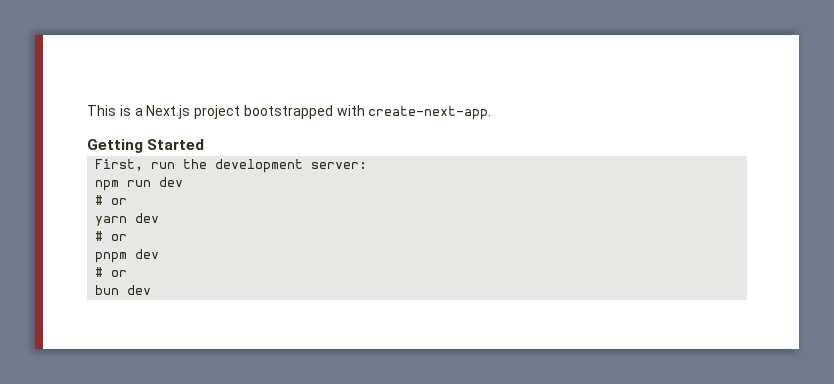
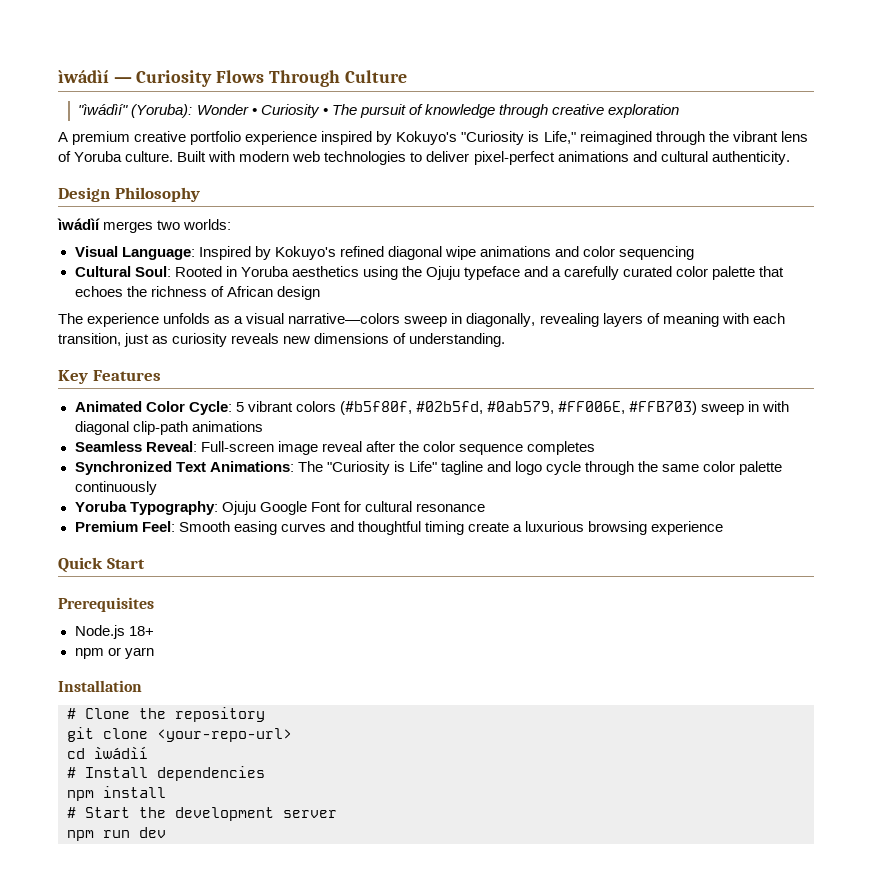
- This is a Next.js project bootstrapped with create-next-app.
- Getting Started
- First, run the development server:
+ ìwádìí — Curiosity Flows Through Culture
+ "ìwádìí" (Yoruba): Wonder • Curiosity • The pursuit of knowledge through creative exploration
+ A premium creative portfolio experience inspired by Kokuyo's "Curiosity is Life," reimagined through the vibrant lens of Yoruba culture. Built with modern web technologies to deliver pixel-perfect animations and cultural authenticity.
+ Design Philosophy
+ ìwádìí merges two worlds:
+ Visual Language: Inspired by Kokuyo's refined diagonal wipe animations and color sequencing
+ Cultural Soul: Rooted in Yoruba aesthetics using the Ojuju typeface and a carefully curated color palette that echoes the richness of African design
+ The experience unfolds as a visual narrative—colors sweep in diagonally, revealing layers of meaning with each transition, just as curiosity reveals new dimensions of understanding.
+ Key Features
+ Animated Color Cycle: 5 vibrant colors (#b5f80f, #02b5fd, #0ab579, #FF006E, #FFB703) sweep in with diagonal clip-path animations
+ Seamless Reveal: Full-screen image reveal after the color sequence completes
+ Synchronized Text Animations: The "Curiosity is Life" tagline and logo cycle through the same color palette continuously
+ Yoruba Typography: Ojuju Google Font for cultural resonance
+ Premium Feel: Smooth easing curves and thoughtful timing create a luxurious browsing experience
+ Quick Start
+ Prerequisites
+ Node.js 18+
+ npm or yarn
+ Installation
+ # Clone the repository
+ git clone <your-repo-url>
+ cd ìwádìí
+ # Install dependencies
+ npm install
+ # Start the development server
  npm run dev
- # or
- yarn dev
- # or
- pnpm dev
- # or
- bun dev

